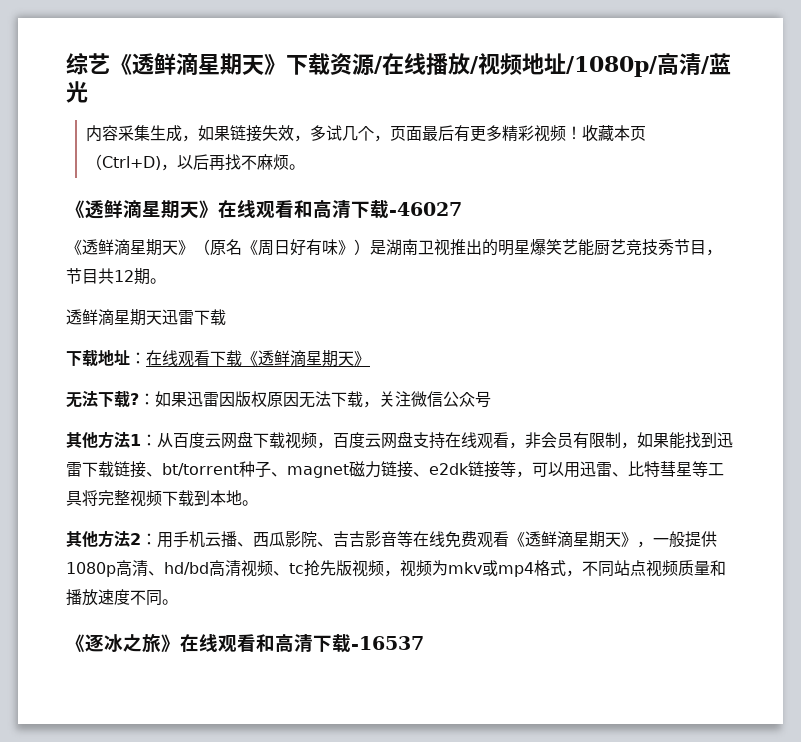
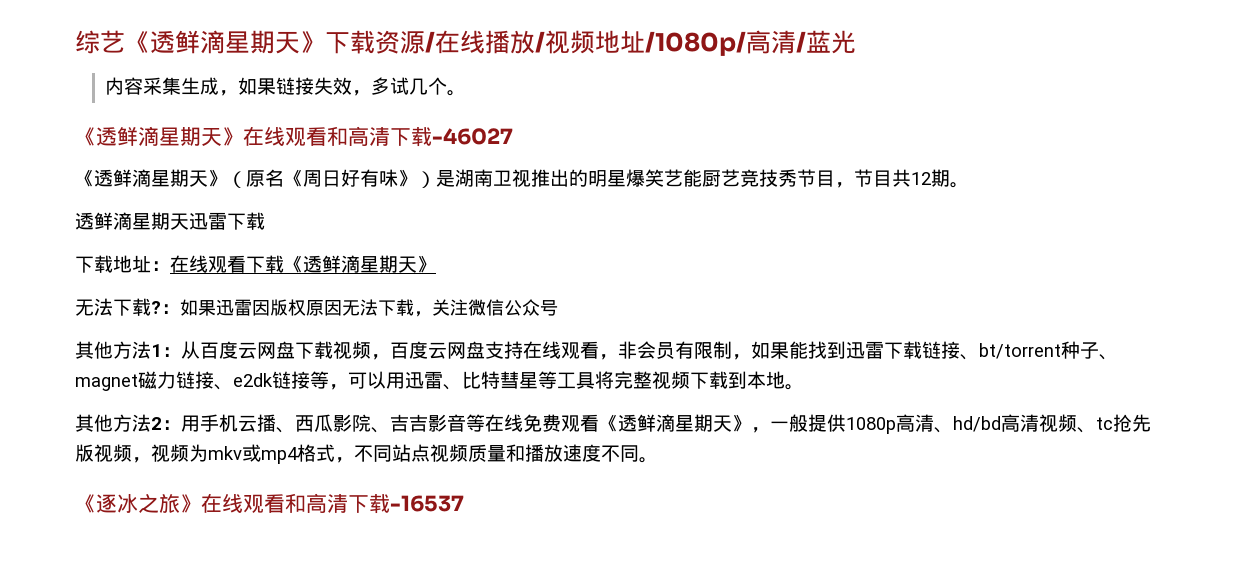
- 内容采集生成，如果链接失效，多试几个，页面最后有更多精彩视频！收藏本页（Ctrl+D)，以后再找不麻烦。
+ 内容采集生成，如果链接失效，多试几个。

